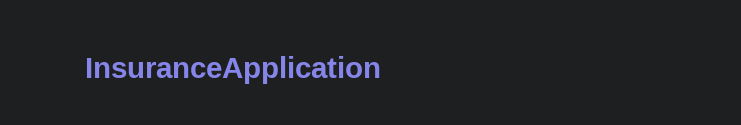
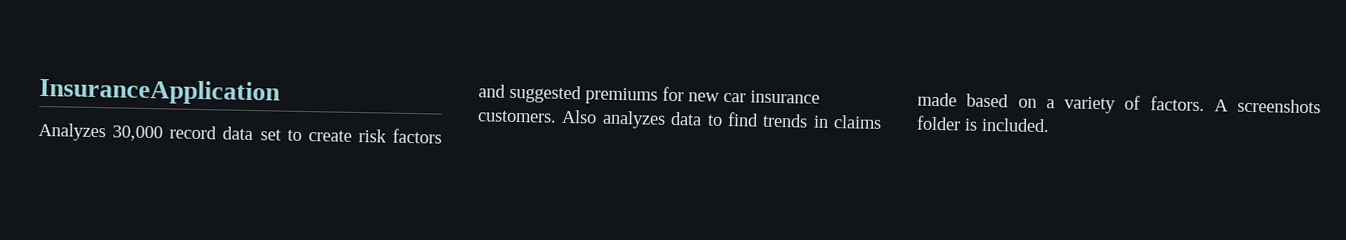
+ Analyzes 30,000 record data set to create risk factors and suggested premiums for new car insurance customers. Also analyzes data to find trends in claims made based on a variety of factors. A screenshots folder is included.

